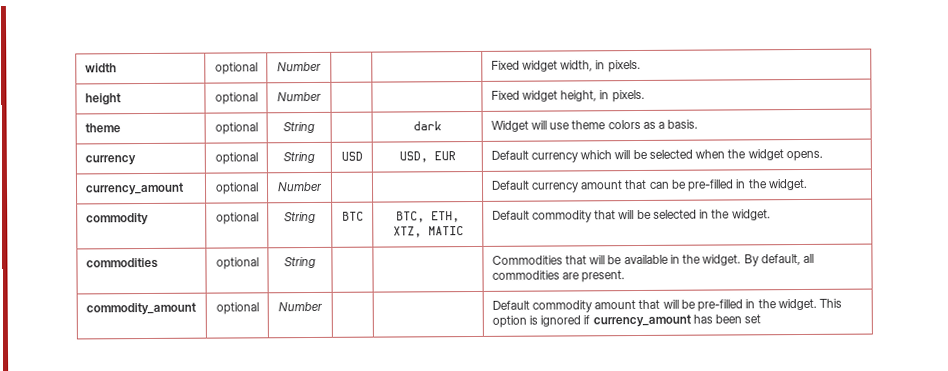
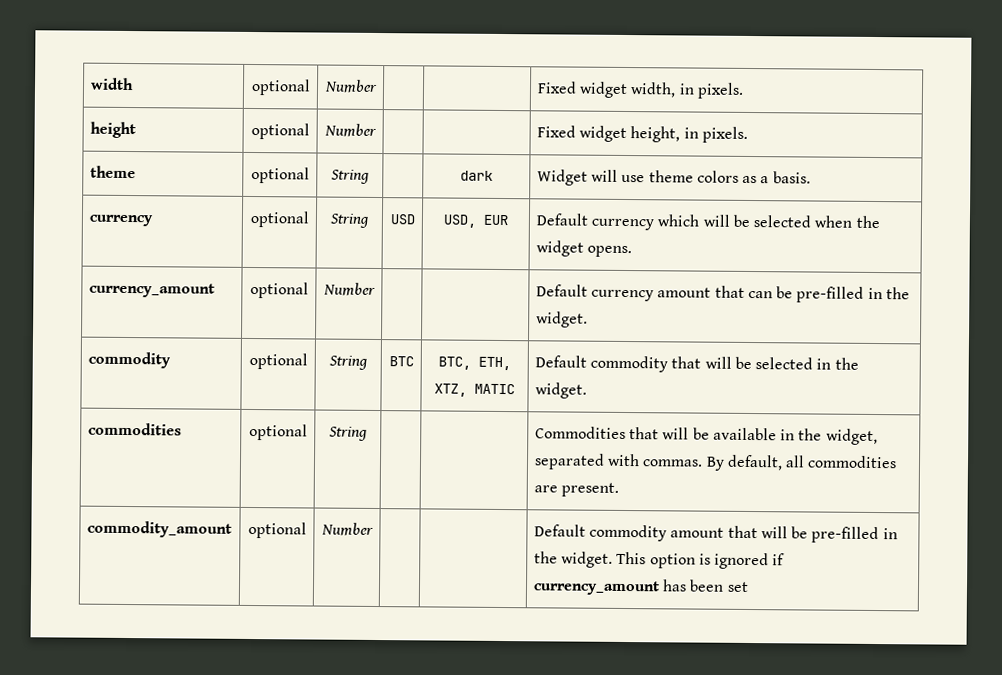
- commodities | optional | String | | | Commodities that will be available in the widget. By default, all commodities are present.
+ commodities | optional | String | | | Commodities that will be available in the widget, separated with commas. By default, all commodities are present.

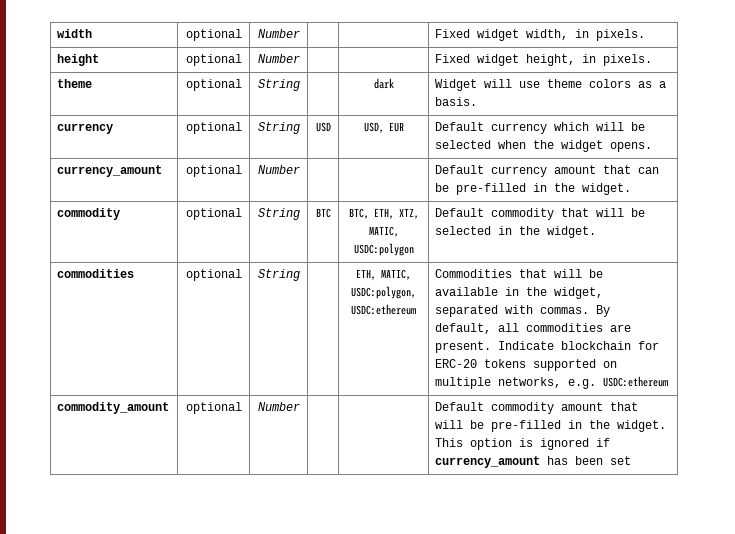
- commodity | optional | String | BTC | BTC, ETH, XTZ, MATIC | Default commodity that will be selected in the widget.
+ commodity | optional | String | BTC | BTC, ETH, XTZ, MATIC, USDC:polygon | Default commodity that will be selected in the widget.
- commodities | optional | String | | | Commodities that will be available in the widget, separated with commas. By default, all commodities are present.
+ commodities | optional | String | | ETH, MATIC, USDC:polygon, USDC:ethereum | Commodities that will be available in the widget, separated with commas. By default, all commodities are present. Indicate blockchain for ERC-20 tokens supported on multiple networks, e.g. USDC:ethereum

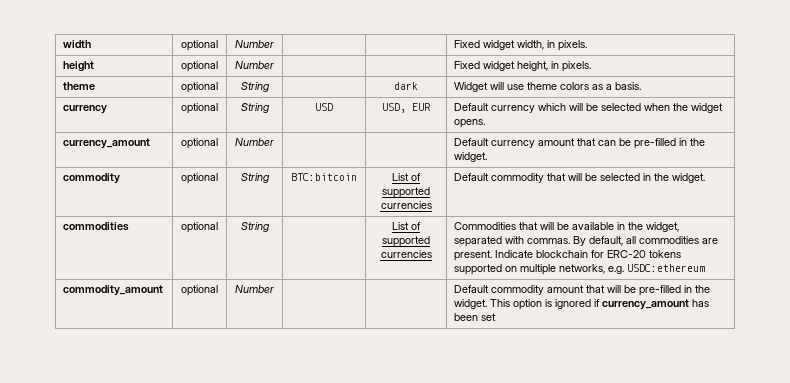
- commodity | optional | String | BTC | BTC, ETH, XTZ, MATIC, USDC:polygon | Default commodity that will be selected in the widget.
+ commodity | optional | String | BTC:bitcoin | List of supported currencies | Default commodity that will be selected in the widget.
- commodities | optional | String | | ETH, MATIC, USDC:polygon, USDC:ethereum | Commodities that will be available in the widget, separated with commas. By default, all commodities are present. Indicate blockchain for ERC-20 tokens supported on multiple networks, e.g. USDC:ethereum
+ commodities | optional | String | | List of supported currencies | Commodities that will be available in the widget, separated with commas. By default, all commodities are present. Indicate blockchain for ERC-20 tokens supported on multiple networks, e.g. USDC:ethereum

